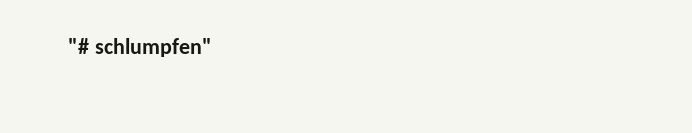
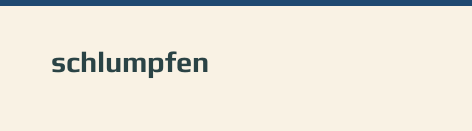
- "# schlumpfen"
+ schlumpfen

